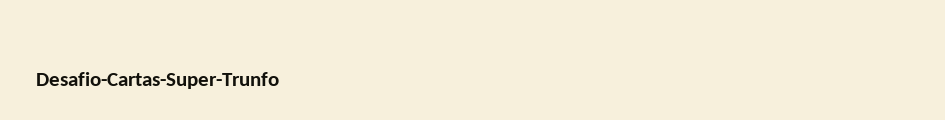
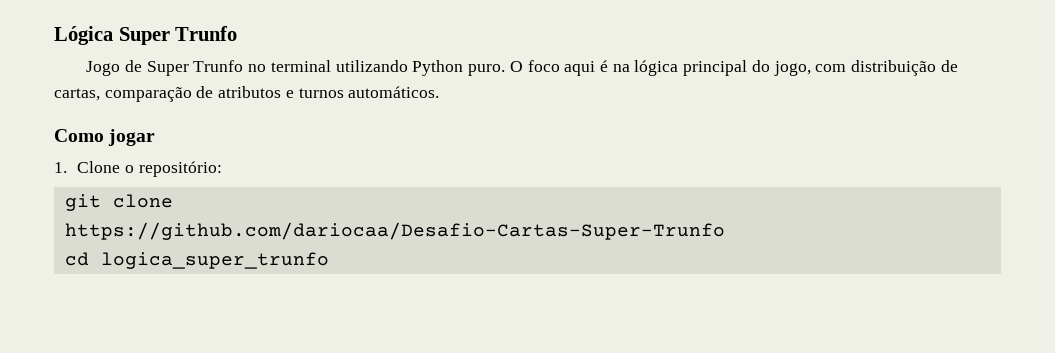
- Desafio-Cartas-Super-Trunfo
+ Lógica Super Trunfo
+ Jogo de Super Trunfo no terminal utilizando Python puro. O foco aqui é na lógica principal do jogo, com distribuição de cartas, comparação de atributos e turnos automáticos.
+ Como jogar
+ 1. Clone o repositório:
+ git clone
+ https://github.com/dariocaa/Desafio-Cartas-Super-Trunfo
+ cd logica_super_trunfo

